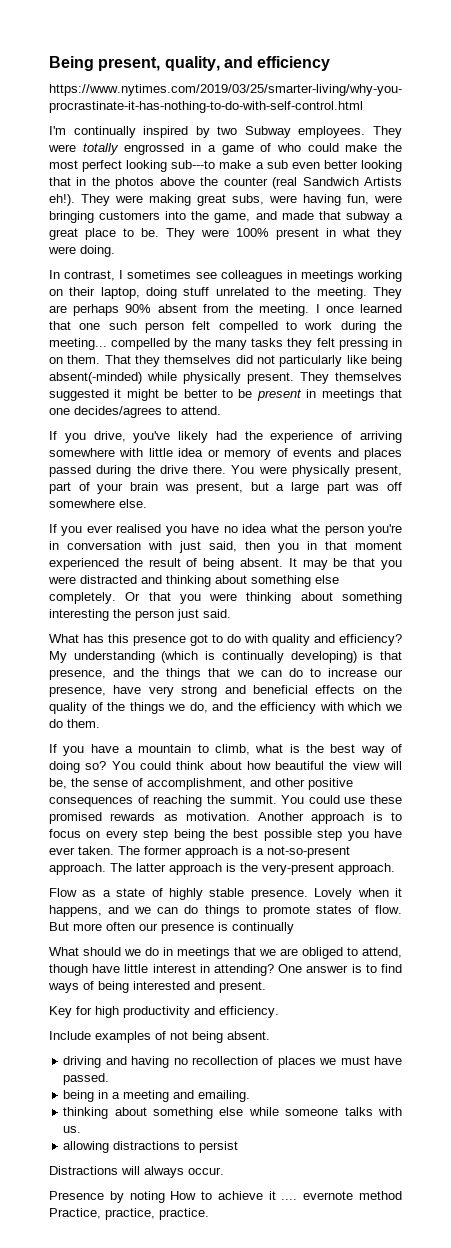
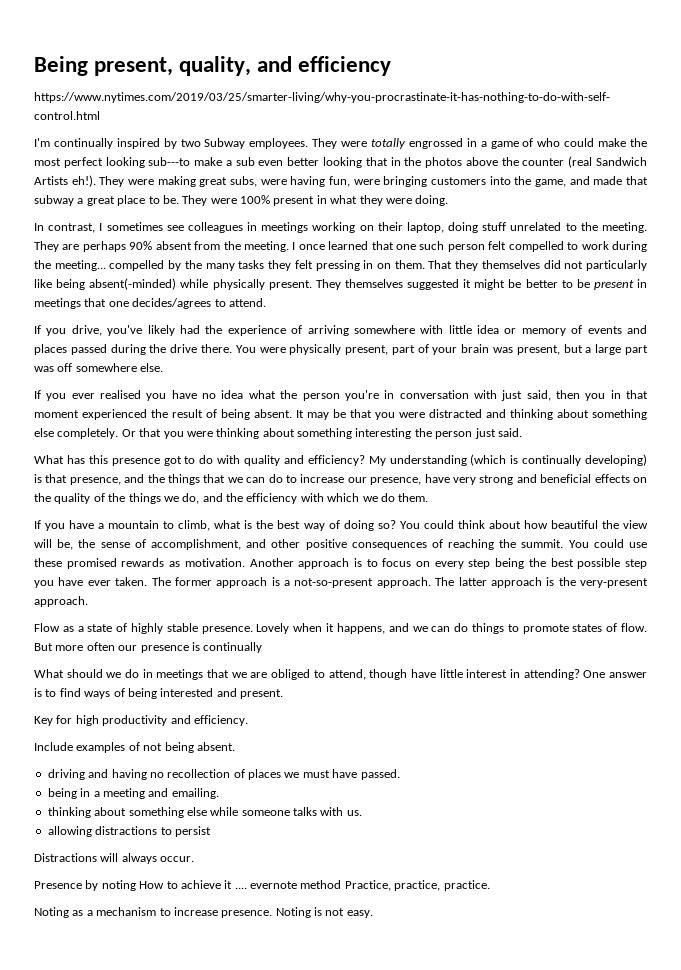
+ Noting as a mechanism to increase presence. Noting is not easy.

